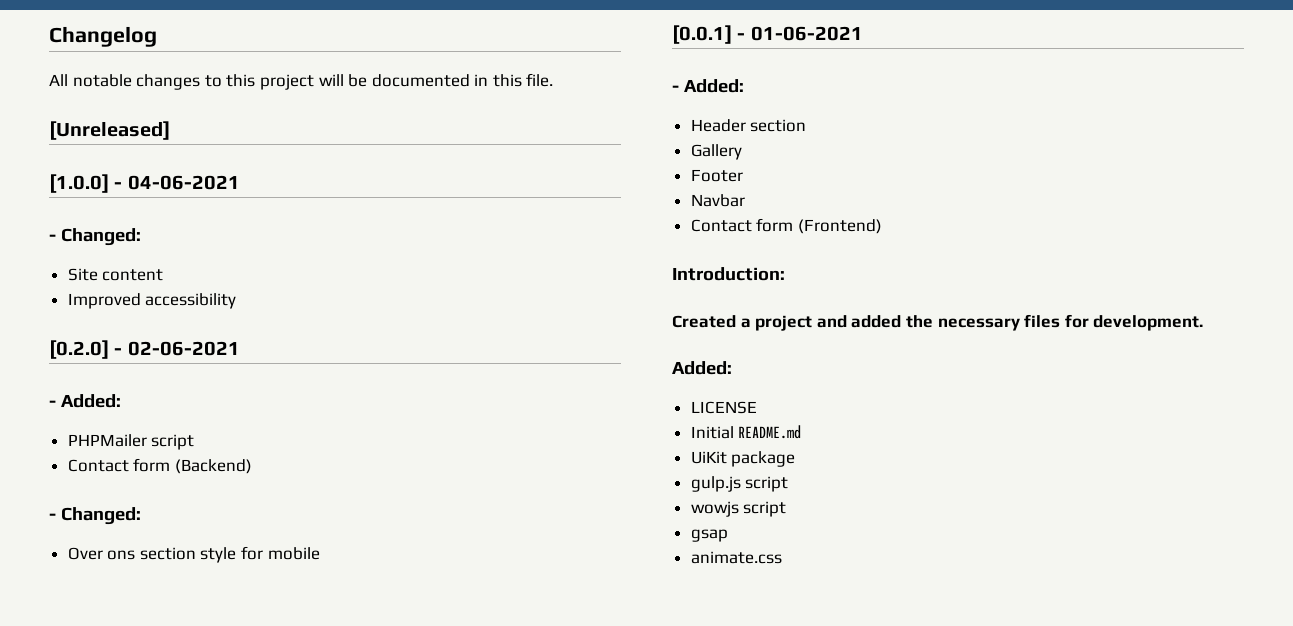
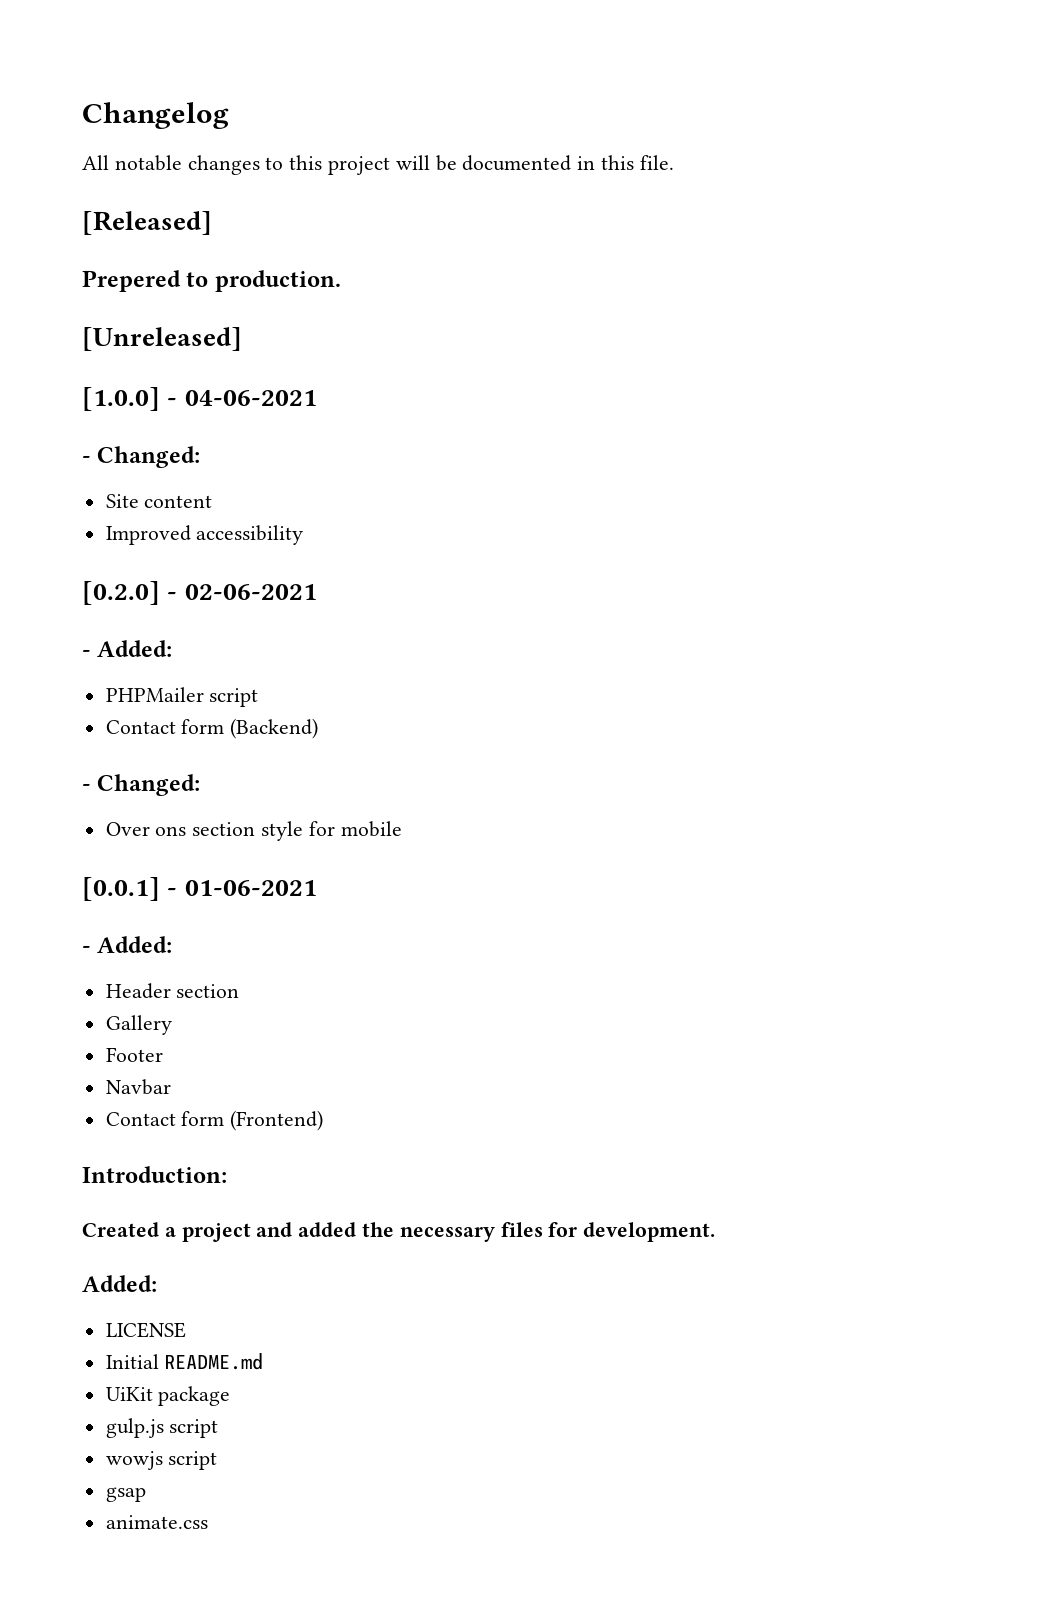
+ [Released]
+ Prepered to production.

